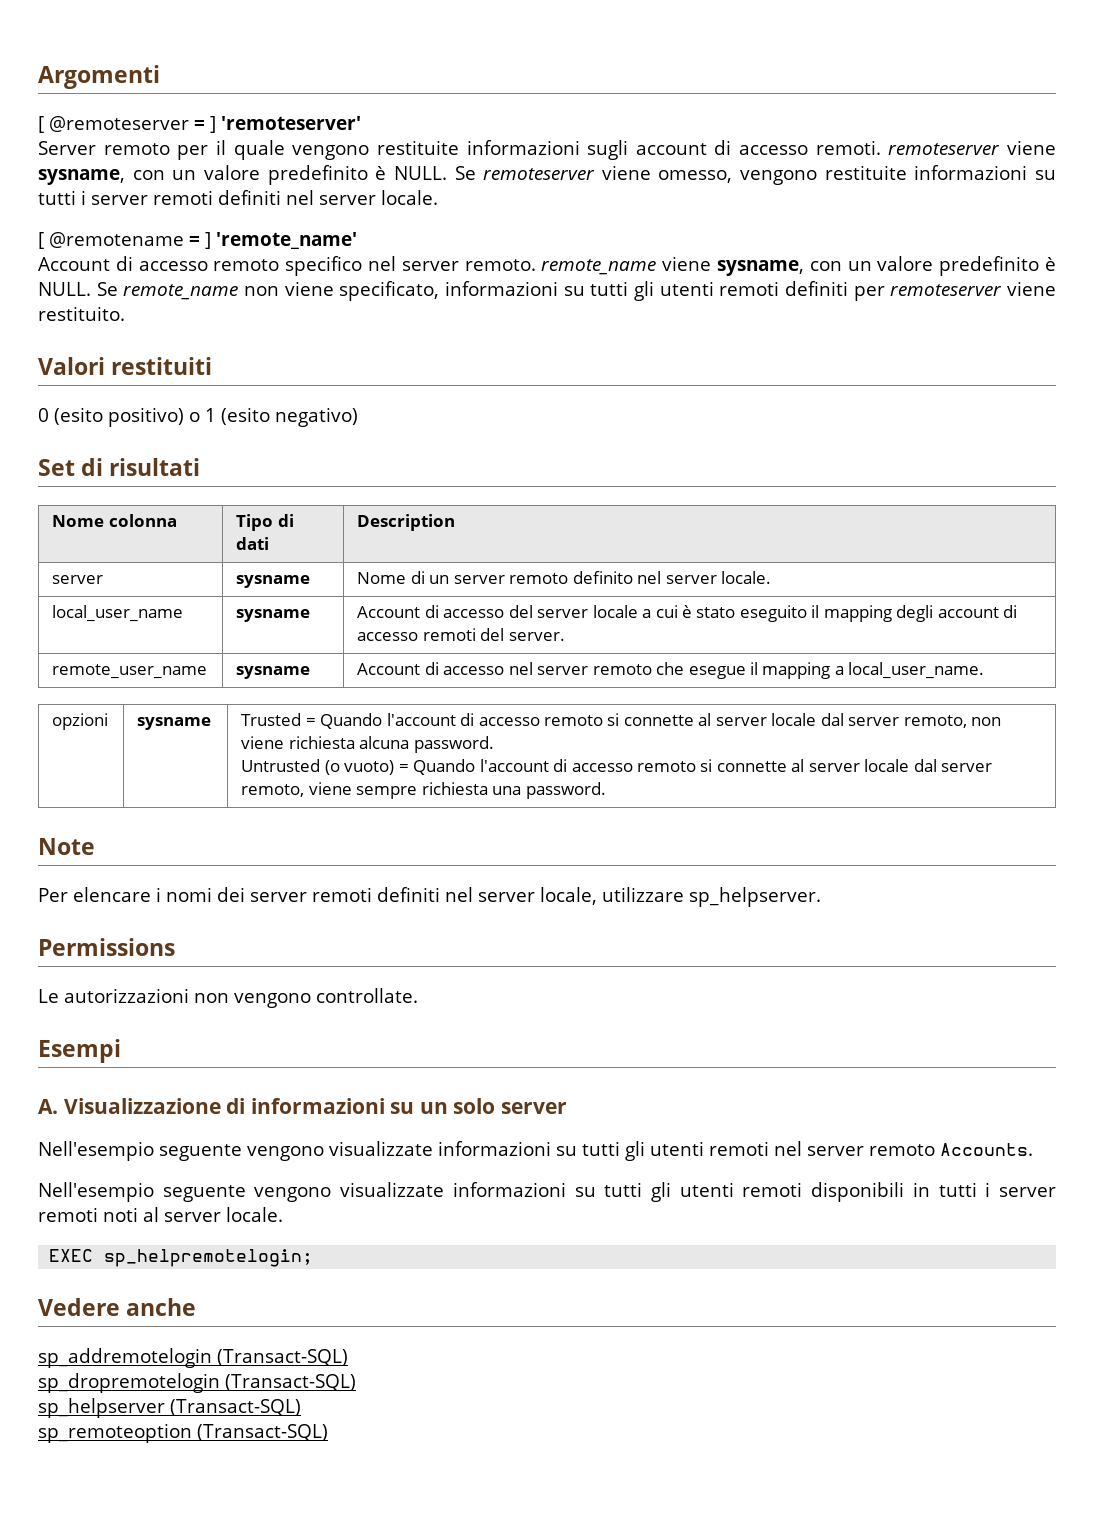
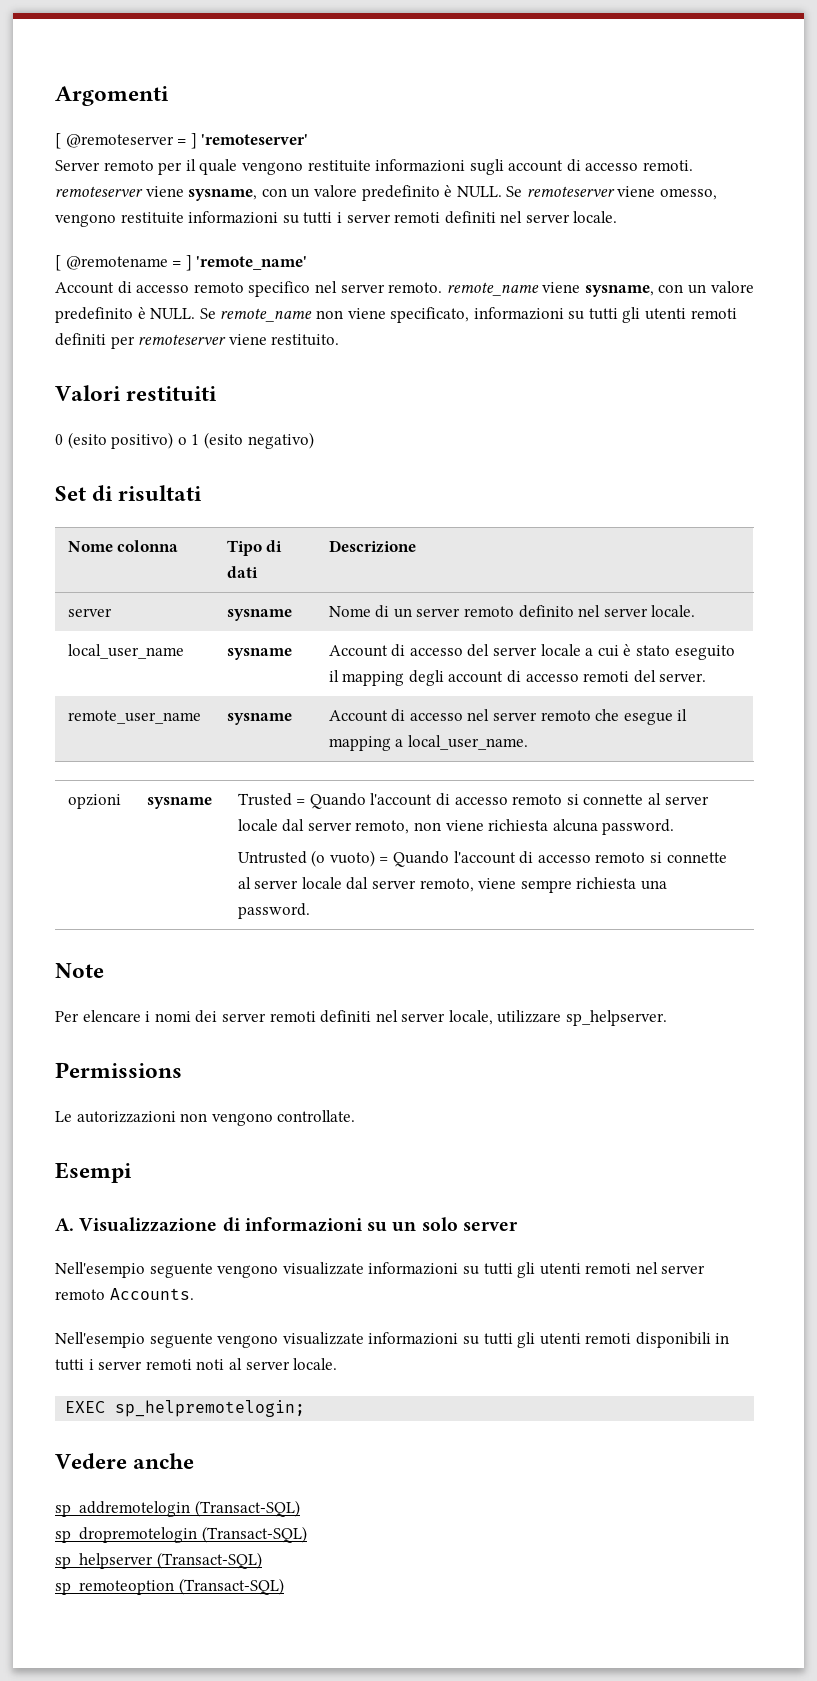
- Nome colonna | Tipo di dati | Description
+ Nome colonna | Tipo di dati | Descrizione

